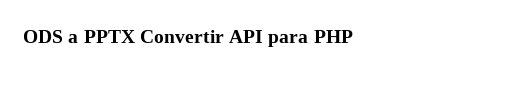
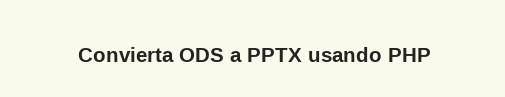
- ODS a PPTX Convertir API para PHP
+ Convierta ODS a PPTX usando PHP

